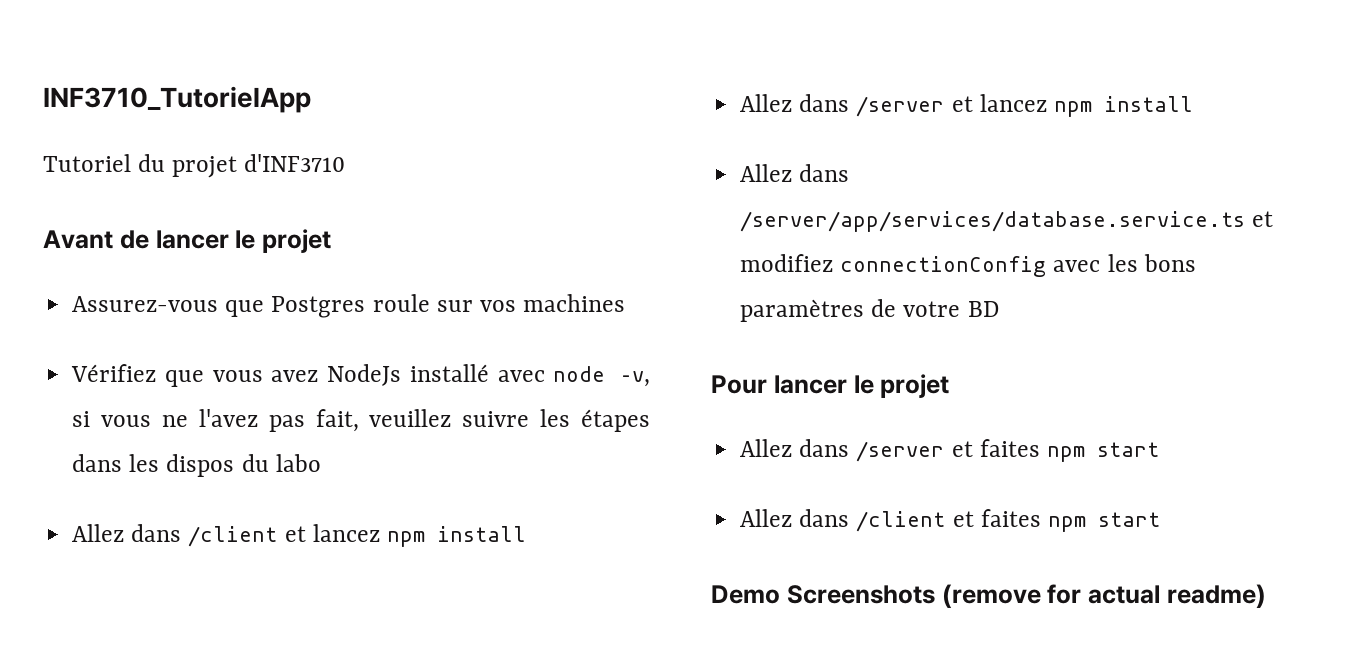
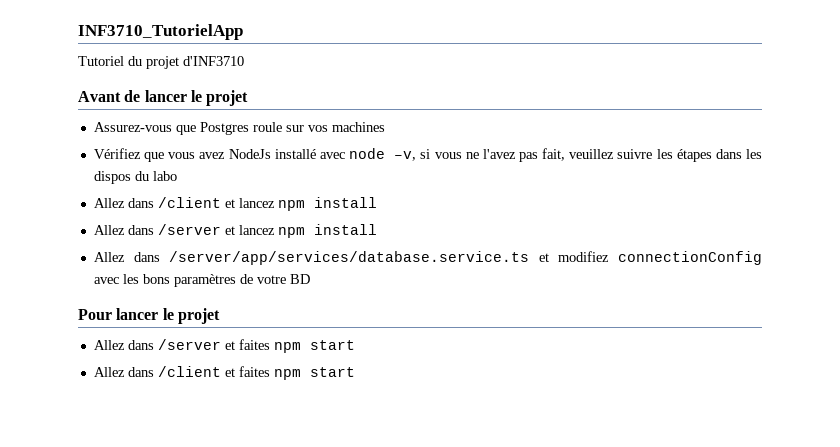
- Demo Screenshots (remove for actual readme)

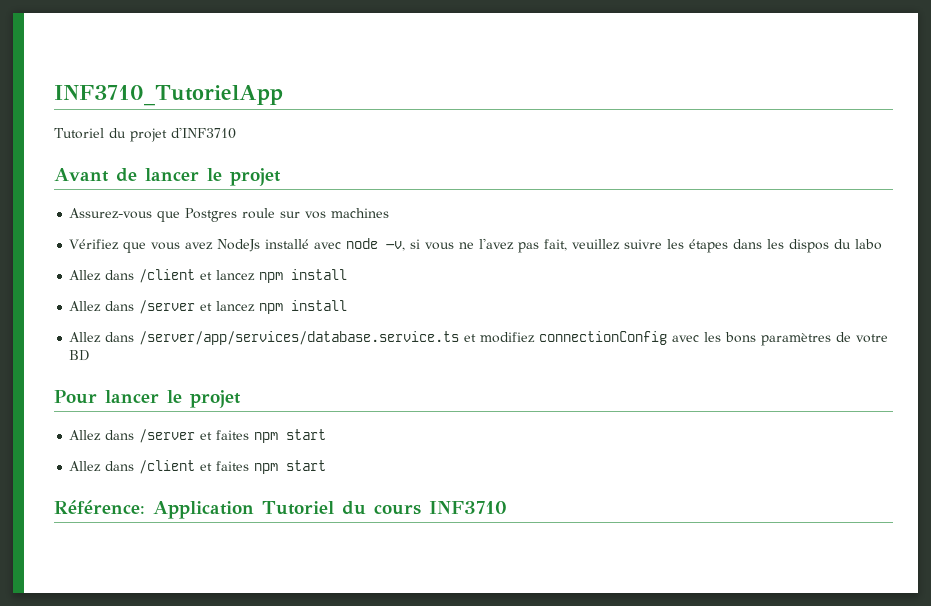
+ Référence: Application Tutoriel du cours INF3710

